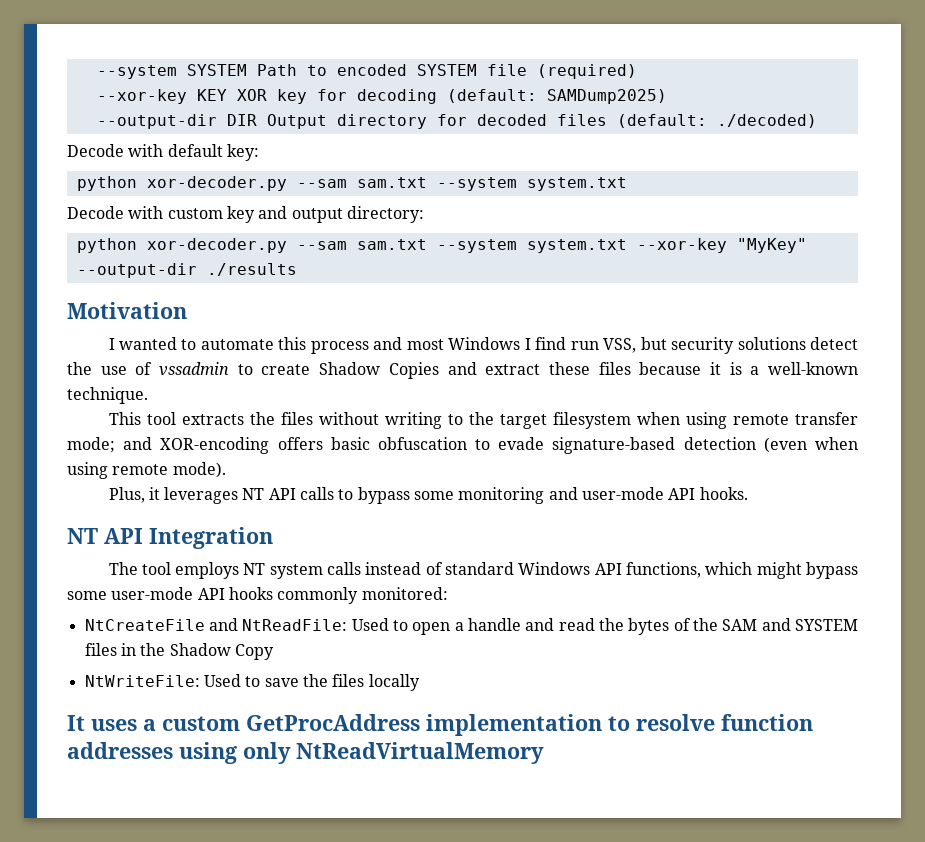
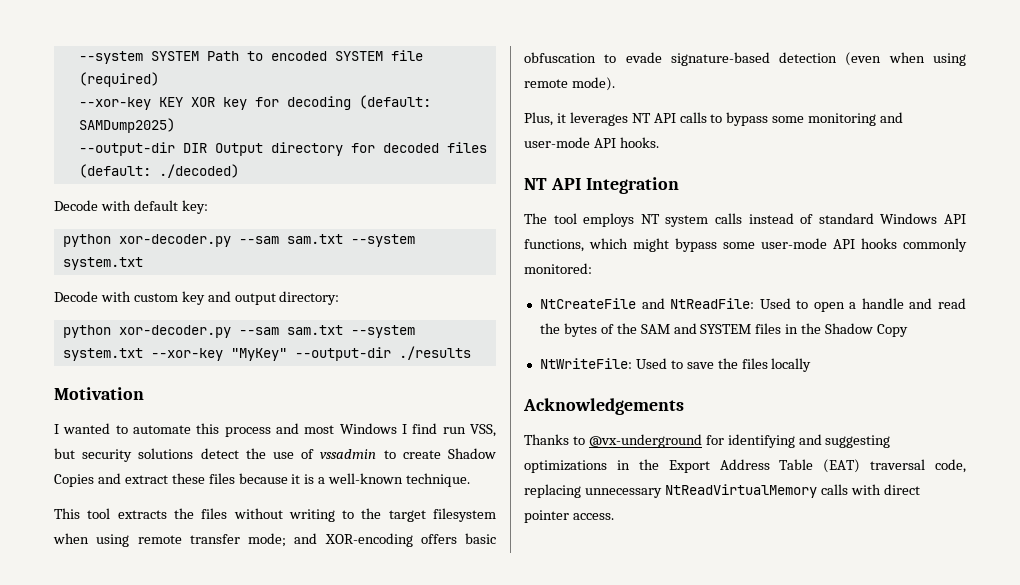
- It uses a custom GetProcAddress implementation to resolve function addresses using only NtReadVirtualMemory
+ Acknowledgements
+ Thanks to @vx-underground for identifying and suggesting optimizations in the Export Address Table (EAT) traversal code, replacing unnecessary NtReadVirtualMemory calls with direct pointer access.

